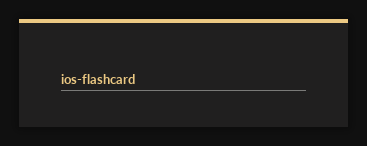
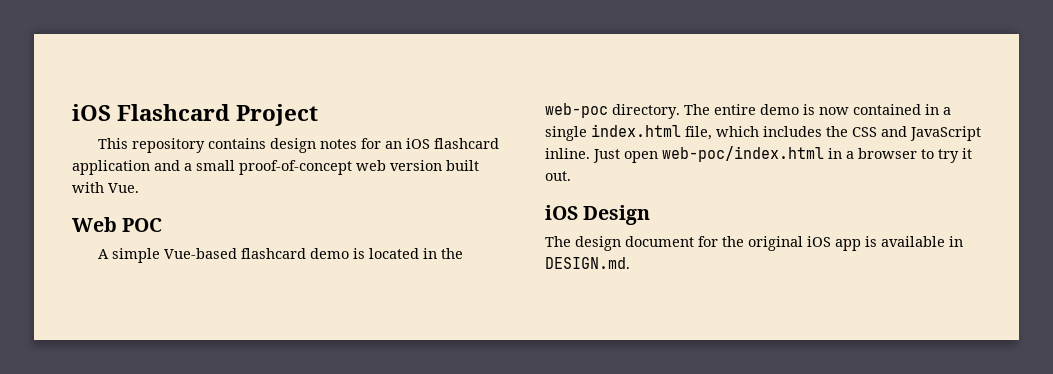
- ios-flashcard
+ iOS Flashcard Project
+ This repository contains design notes for an iOS flashcard application and a small proof-of-concept web version built with Vue.
+ Web POC
+ A simple Vue-based flashcard demo is located in the web-poc directory. The entire demo is now contained in a single index.html file, which includes the CSS and JavaScript inline. Just open web-poc/index.html in a browser to try it out.
+ iOS Design
+ The design document for the original iOS app is available in DESIGN.md.

